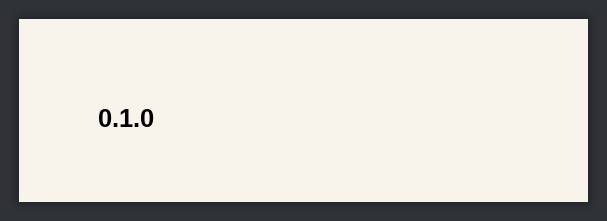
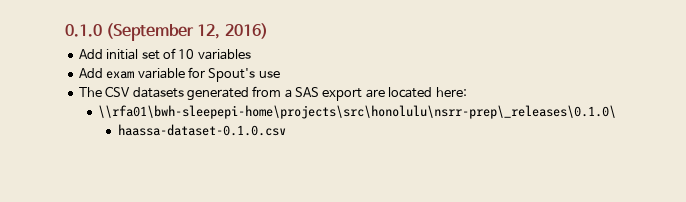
- 0.1.0
+ 0.1.0 (September 12, 2016)
+ Add initial set of 10 variables
+ Add exam variable for Spout's use
+ The CSV datasets generated from a SAS export are located here:
+ \\rfa01\bwh-sleepepi-home\projects\src\honolulu\nsrr-prep\_releases\0.1.0\
+ haassa-dataset-0.1.0.csv

